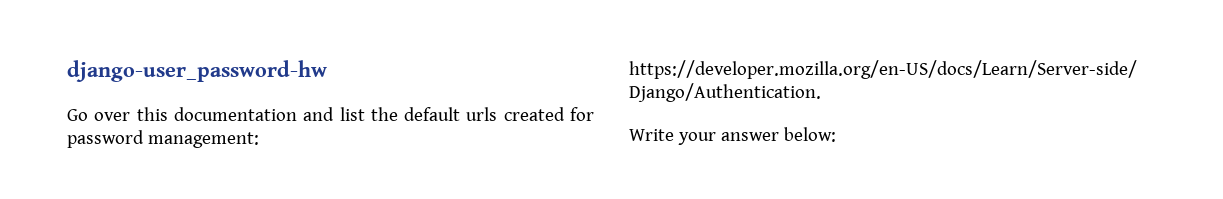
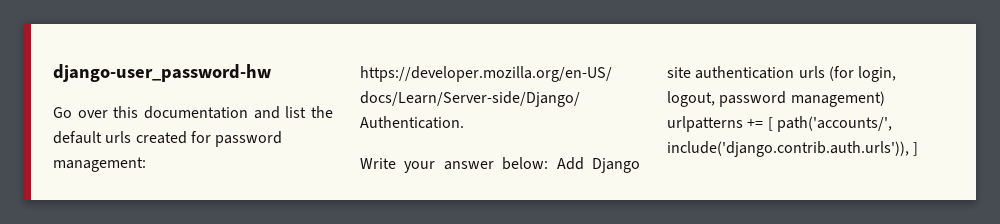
- Write your answer below:
+ Write your answer below: Add Django site authentication urls (for login, logout, password management) urlpatterns += [ path('accounts/', include('django.contrib.auth.urls')), ]

